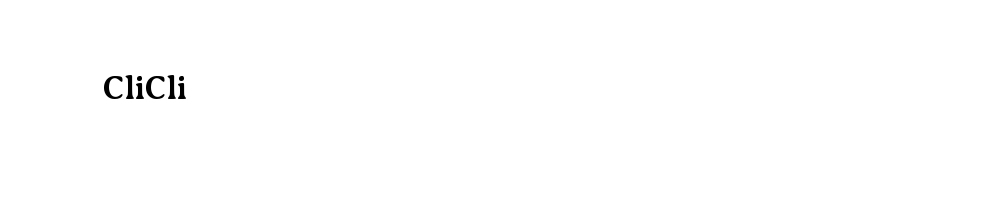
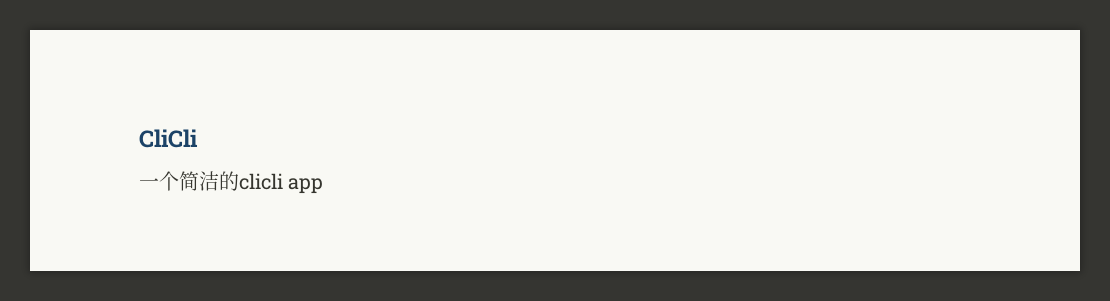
+ 一个简洁的clicli app

